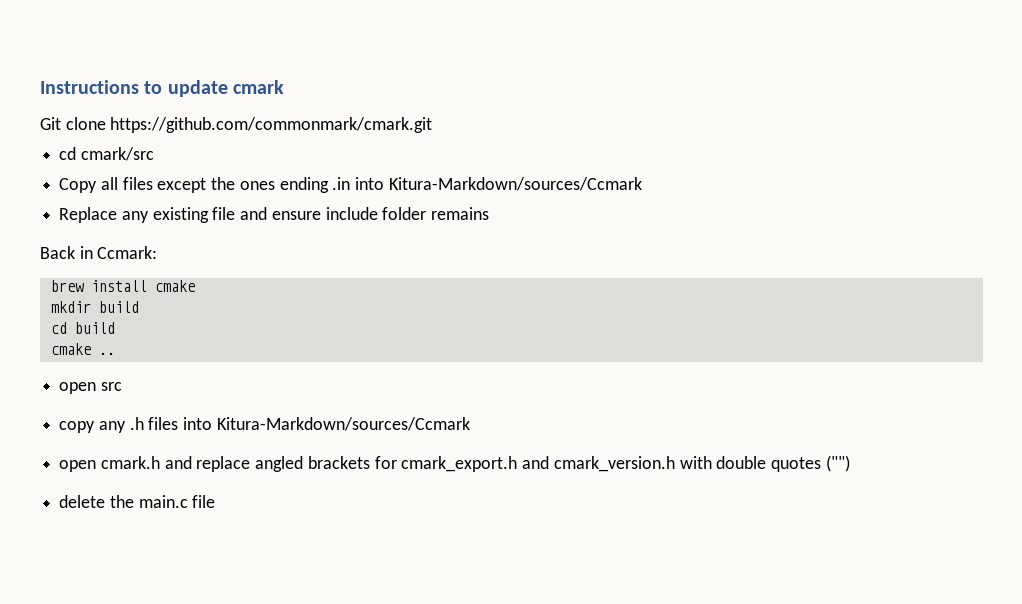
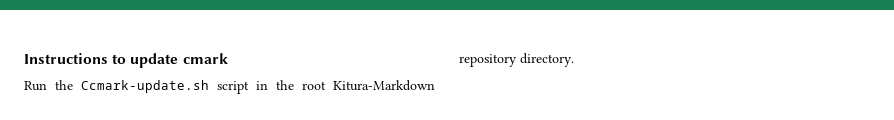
- Git clone https://github.com/commonmark/cmark.git
- cd cmark/src
- Copy all files except the ones ending .in into Kitura-Markdown/sources/Ccmark
- Replace any existing file and ensure include folder remains
- Back in Ccmark:
- brew install cmake
- mkdir build
- cd build
- cmake ..
- open src
- copy any .h files into Kitura-Markdown/sources/Ccmark
- open cmark.h and replace angled brackets for cmark_export.h and cmark_version.h with double quotes ("")
- delete the main.c file
+ Run the Ccmark-update.sh script in the root Kitura-Markdown repository directory.

